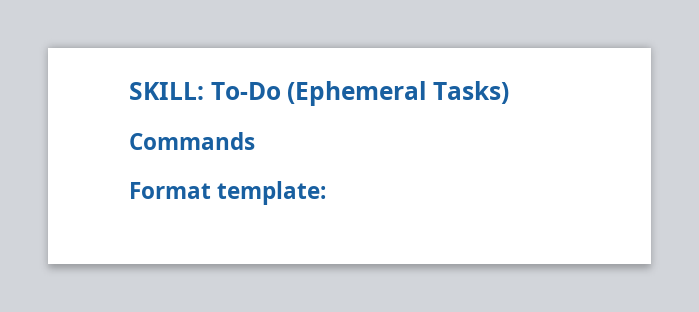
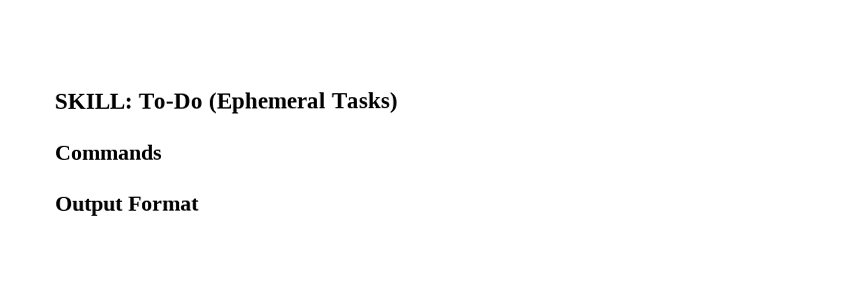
- Format template:
+ Output Format

